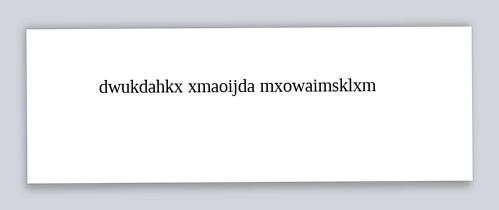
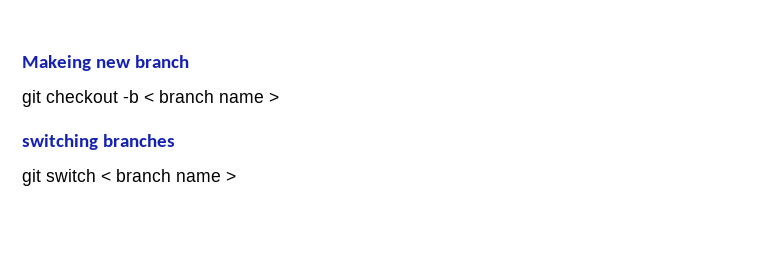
- dwukdahkx xmaoijda mxowaimsklxm
+ Makeing new branch
+ git checkout -b < branch name >
+ switching branches
+ git switch < branch name >

